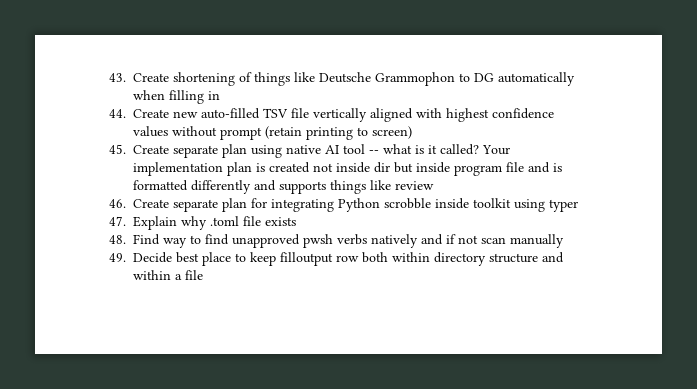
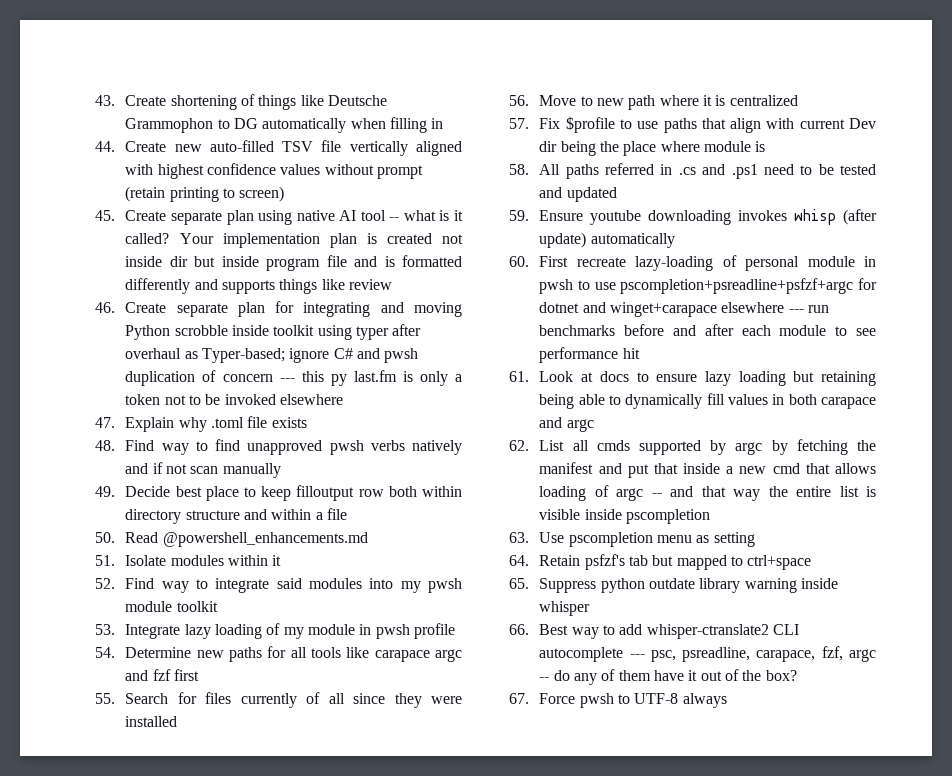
- 46. Create separate plan for integrating Python scrobble inside toolkit using typer
+ 46. Create separate plan for integrating and moving Python scrobble inside toolkit using typer after overhaul as Typer-based; ignore C# and pwsh duplication of concern --- this py last.fm is only a token not to be invoked elsewhere
+ 50. Read @powershell_enhancements.md
+ 51. Isolate modules within it
+ 52. Find way to integrate said modules into my pwsh module toolkit
+ 53. Integrate lazy loading of my module in pwsh profile
+ 54. Determine new paths for all tools like carapace argc and fzf first
+ 55. Search for files currently of all since they were installed
+ 56. Move to new path where it is centralized
+ 57. Fix $profile to use paths that align with current Dev dir being the place where module is
+ 58. All paths referred in .cs and .ps1 need to be tested and updated
+ 59. Ensure youtube downloading invokes whisp (after update) automatically
+ 60. First recreate lazy-loading of personal module in pwsh to use pscompletion+psreadline+psfzf+argc for dotnet and winget+carapace elsewhere --- run benchmarks before and after each module to see performance hit
+ 61. Look at docs to ensure lazy loading but retaining being able to dynamically fill values in both carapace and argc
+ 62. List all cmds supported by argc by fetching the manifest and put that inside a new cmd that allows loading of argc -- and that way the entire list is visible inside pscompletion
+ 63. Use pscompletion menu as setting
+ 64. Retain psfzf's tab but mapped to ctrl+space
+ 65. Suppress python outdate library warning inside whisper
+ 66. Best way to add whisper-ctranslate2 CLI autocomplete --- psc, psreadline, carapace, fzf, argc -- do any of them have it out of the box?
+ 67. Force pwsh to UTF-8 always

